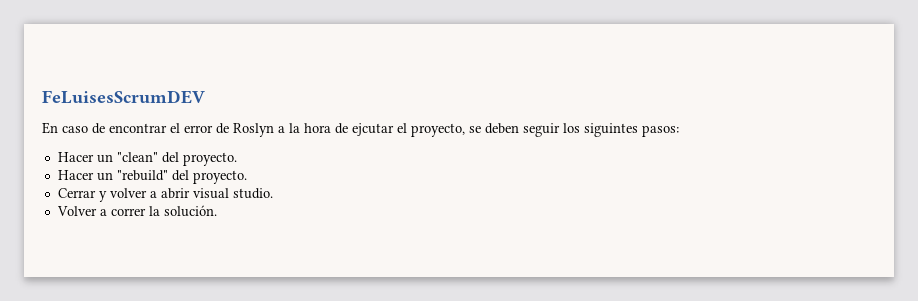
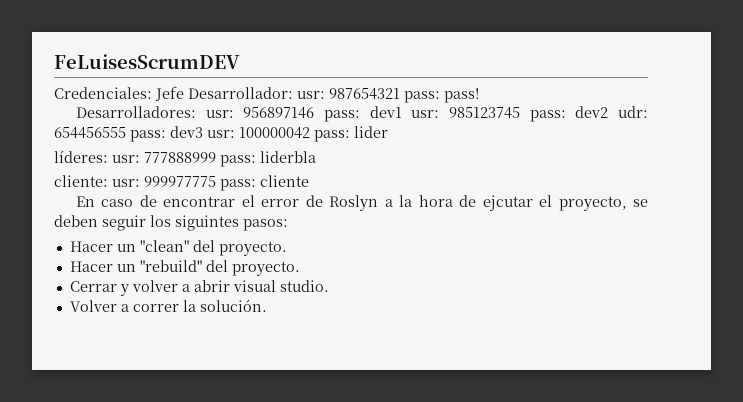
+ Credenciales: Jefe Desarrollador: usr: 987654321 pass: pass!
+ Desarrolladores: usr: 956897146 pass: dev1 usr: 985123745 pass: dev2 udr: 654456555 pass: dev3 usr: 100000042 pass: lider
+ líderes: usr: 777888999 pass: liderbla
+ cliente: usr: 999977775 pass: cliente

